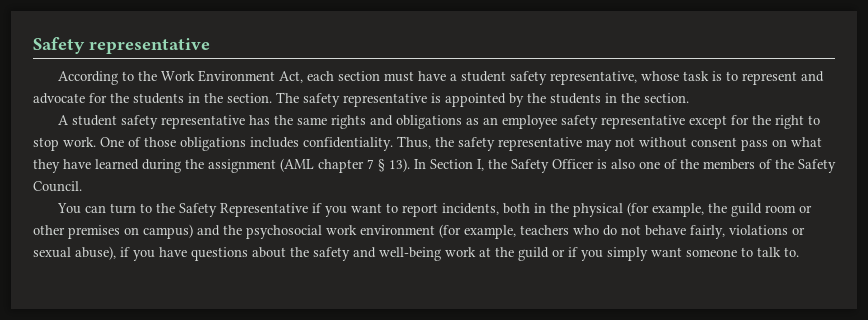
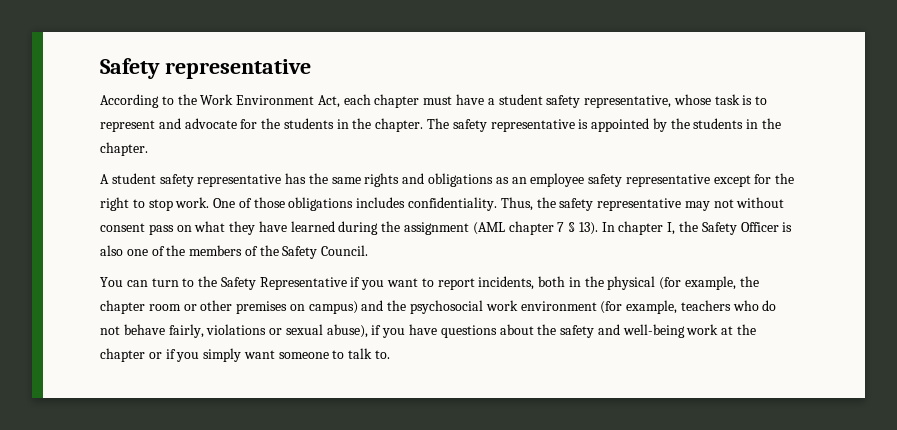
- According to the Work Environment Act, each section must have a student safety representative, whose task is to represent and advocate for the students in the section.
+ According to the Work Environment Act, each chapter must have a student safety representative, whose task is to represent and advocate for the students in the chapter.
- The safety representative is appointed by the students in the section.
+ The safety representative is appointed by the students in the chapter.
- In Section I, the Safety Officer is also one of the members of the Safety Council.
+ In chapter I, the Safety Officer is also one of the members of the Safety Council.
- You can turn to the Safety Representative if you want to report incidents, both in the physical (for example, the guild room or other premises on campus) and the psychosocial work environment (for example, teachers who do not behave fairly, violations or sexual abuse), if you have questions about the safety and well-being work at the guild or if you simply want someone to talk to.
+ You can turn to the Safety Representative if you want to report incidents, both in the physical (for example, the chapter room or other premises on campus) and the psychosocial work environment (for example, teachers who do not behave fairly, violations or sexual abuse), if you have questions about the safety and well-being work at the chapter or if you simply want someone to talk to.

